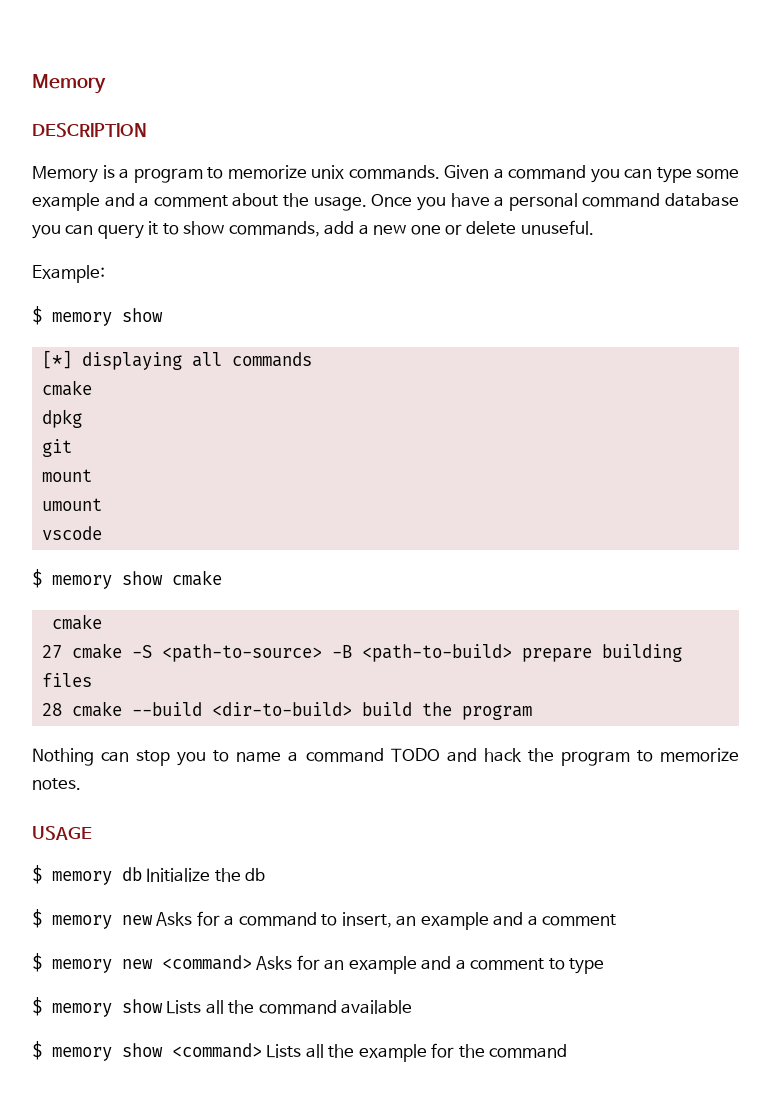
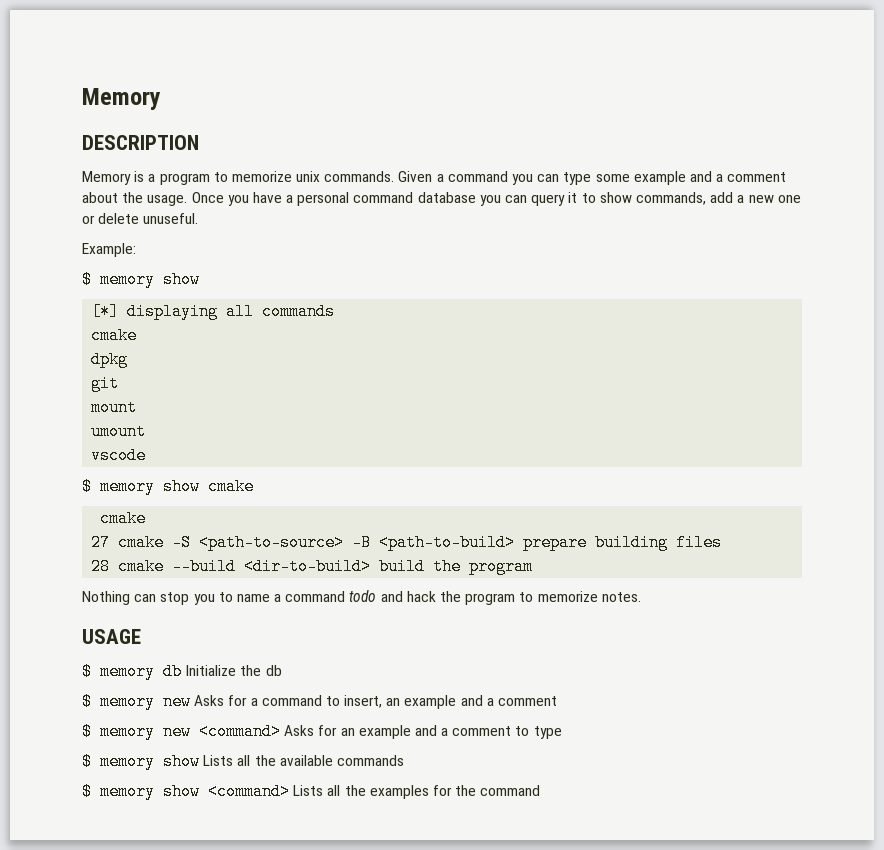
- Nothing can stop you to name a command TODO and hack the program to memorize notes.
+ Nothing can stop you to name a command todo and hack the program to memorize notes.
- $ memory show Lists all the command available
+ $ memory show Lists all the available commands
- $ memory show <command> Lists all the example for the command
+ $ memory show <command> Lists all the examples for the command

